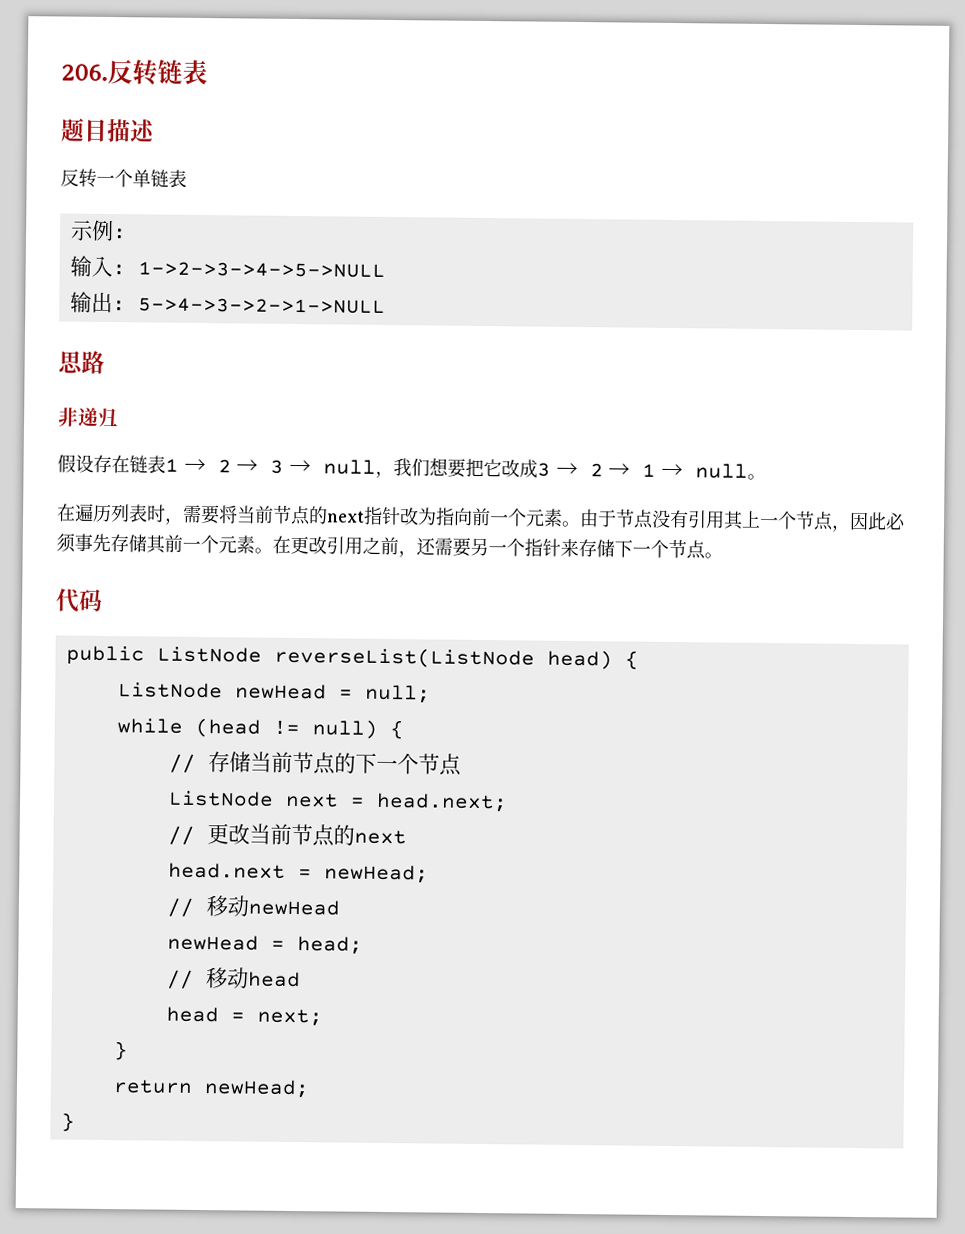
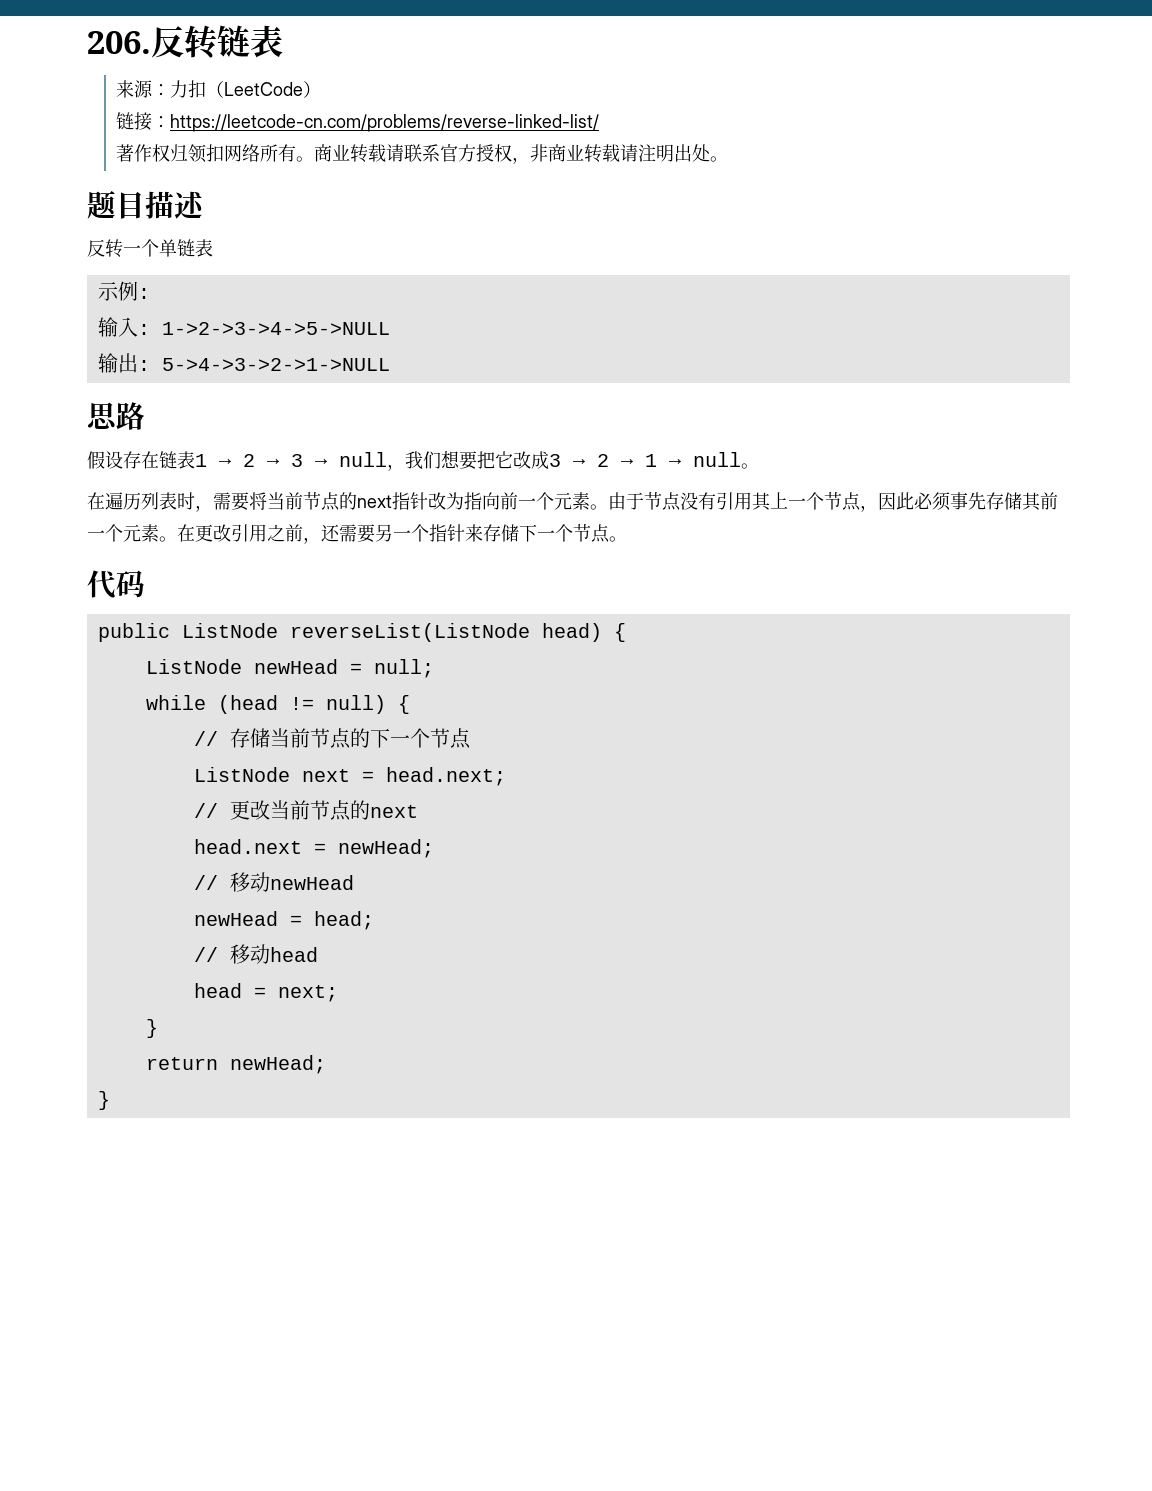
+ 来源：力扣（LeetCode）
+ 链接：https://leetcode-cn.com/problems/reverse-linked-list/
+ 著作权归领扣网络所有。商业转载请联系官方授权，非商业转载请注明出处。
- 非递归

